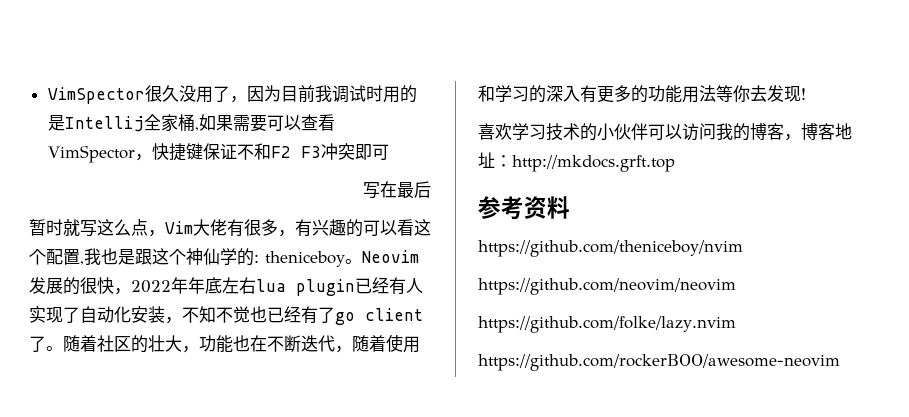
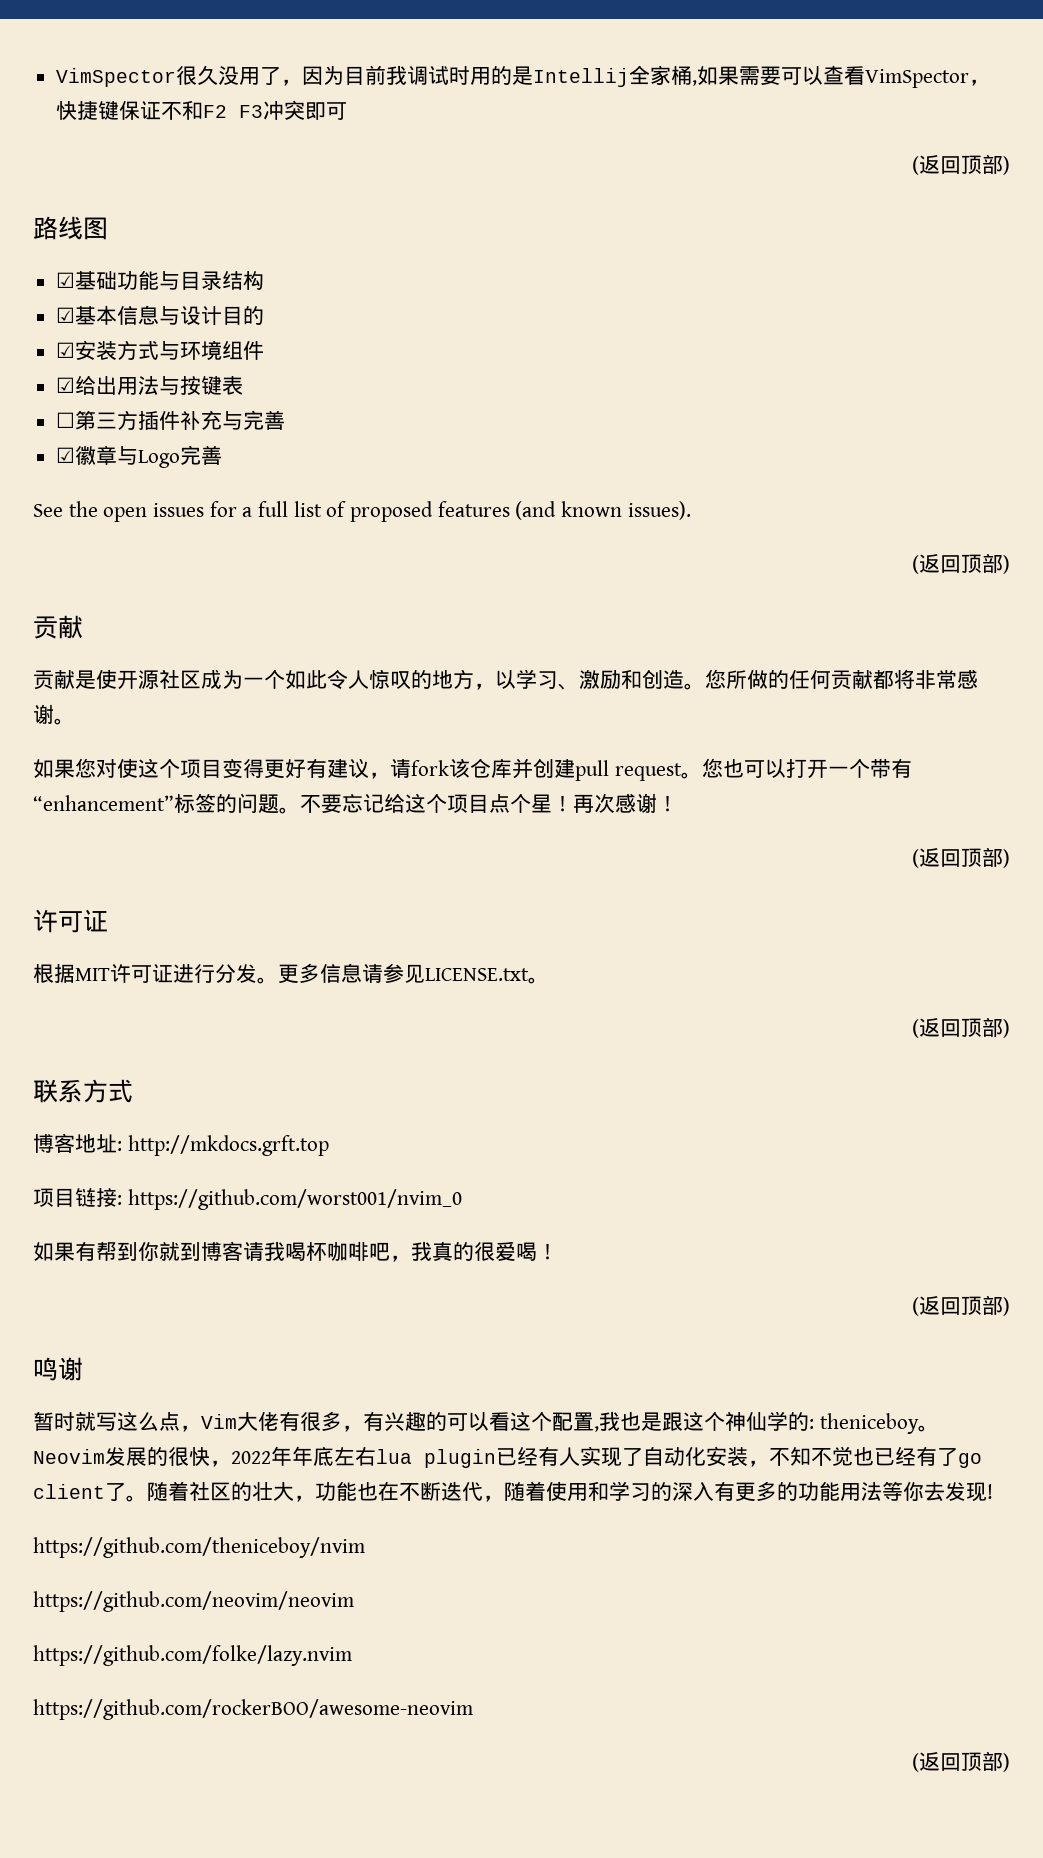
  VimSpector很久没用了，因为目前我调试时用的是Intellij全家桶,如果需要可以查看VimSpector，快捷键保证不和F2 F3冲突即可
- 写在最后
+ (返回顶部)
+ 路线图
+ ☑基础功能与目录结构
+ ☑基本信息与设计目的
+ ☑安装方式与环境组件
+ ☑给出用法与按键表
+ ☐第三方插件补充与完善
+ ☑徽章与Logo完善
+ See the open issues for a full list of proposed features (and known issues).
+ (返回顶部)
+ 贡献
+ 贡献是使开源社区成为一个如此令人惊叹的地方，以学习、激励和创造。您所做的任何贡献都将非常感谢。
+ 如果您对使这个项目变得更好有建议，请fork该仓库并创建pull request。您也可以打开一个带有“enhancement”标签的问题。不要忘记给这个项目点个星！再次感谢！
+ (返回顶部)
+ 许可证
+ 根据MIT许可证进行分发。更多信息请参见LICENSE.txt。
+ (返回顶部)
+ 联系方式
+ 博客地址: http://mkdocs.grft.top
+ 项目链接: https://github.com/worst001/nvim_0
+ 如果有帮到你就到博客请我喝杯咖啡吧，我真的很爱喝！
+ (返回顶部)
+ 鸣谢
- 喜欢学习技术的小伙伴可以访问我的博客，博客地址：http://mkdocs.grft.top
- 参考资料
  https://github.com/rockerBOO/awesome-neovim
+ (返回顶部)

